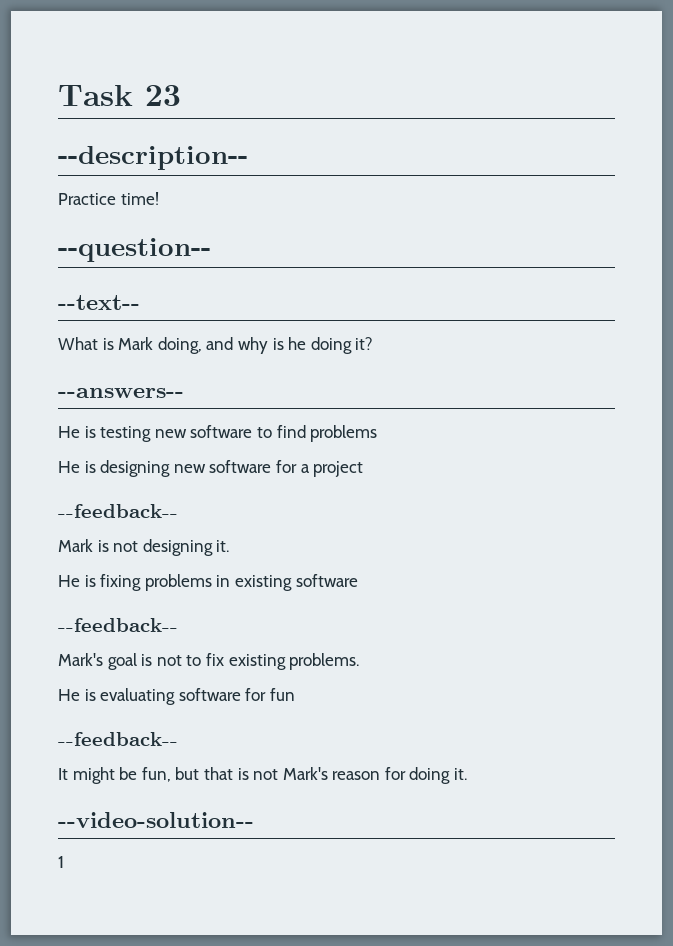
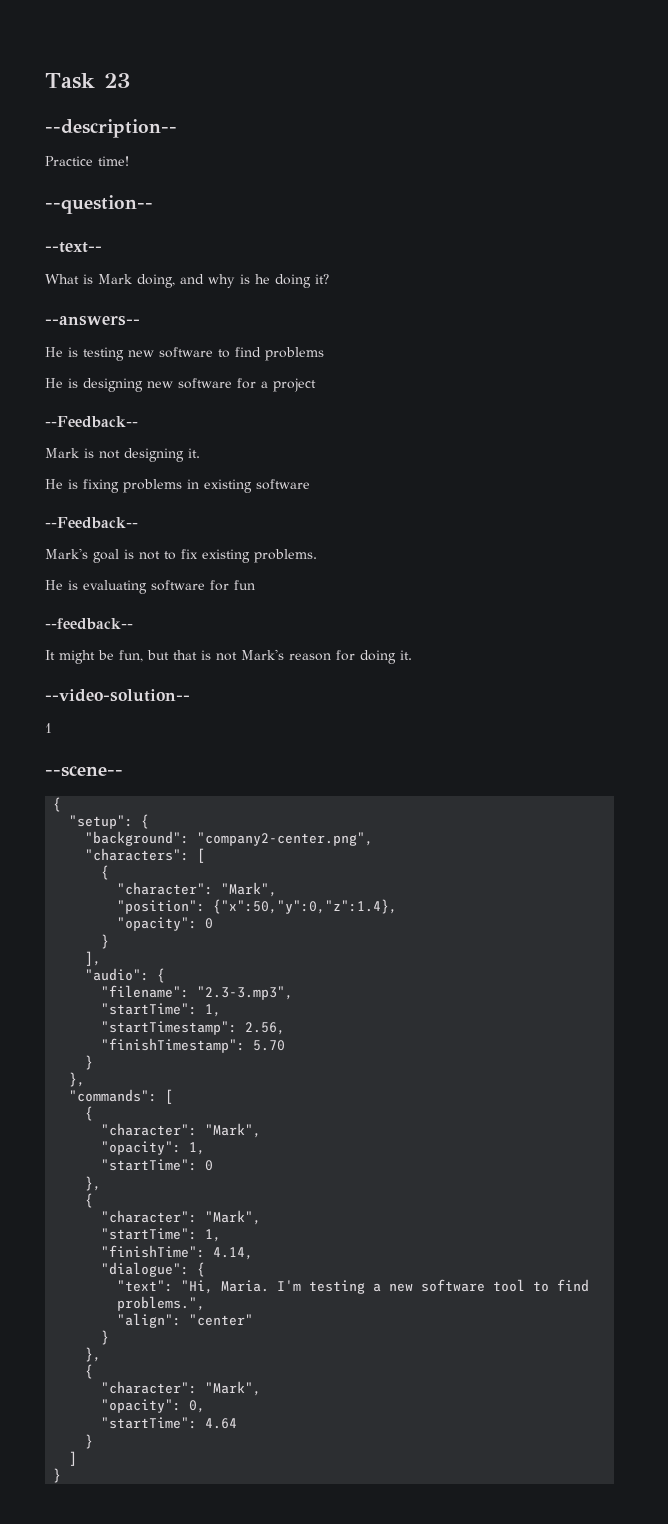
  He is designing new software for a project
- --feedback--
+ --Feedback--
  He is fixing problems in existing software
- --feedback--
+ --Feedback--
+ --scene--
+ {
+ "setup": {
+ "background": "company2-center.png",
+ "characters": [
+ {
+ "character": "Mark",
+ "position": {"x":50,"y":0,"z":1.4},
+ "opacity": 0
+ }
+ ],
+ "audio": {
+ "filename": "2.3-3.mp3",
+ "startTime": 1,
+ "startTimestamp": 2.56,
+ "finishTimestamp": 5.70
+ }
+ },
+ "commands": [
+ {
+ "character": "Mark",
+ "opacity": 1,
+ "startTime": 0
+ },
+ {
+ "character": "Mark",
+ "startTime": 1,
+ "finishTime": 4.14,
+ "dialogue": {
+ "text": "Hi, Maria. I'm testing a new software tool to find problems.",
+ "align": "center"
+ }
+ },
+ {
+ "character": "Mark",
+ "opacity": 0,
+ "startTime": 4.64
+ }
+ ]
+ }

